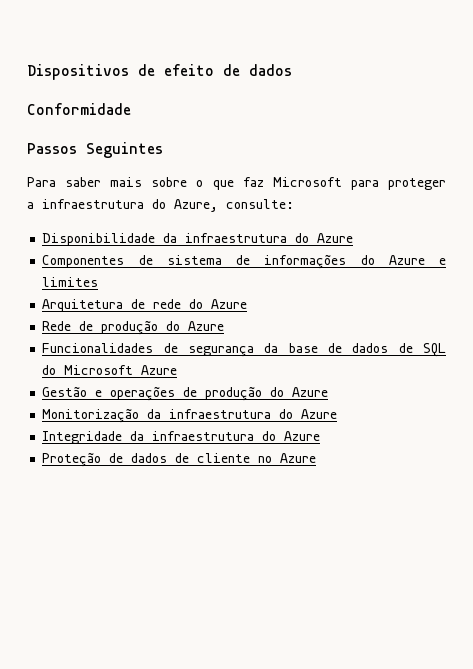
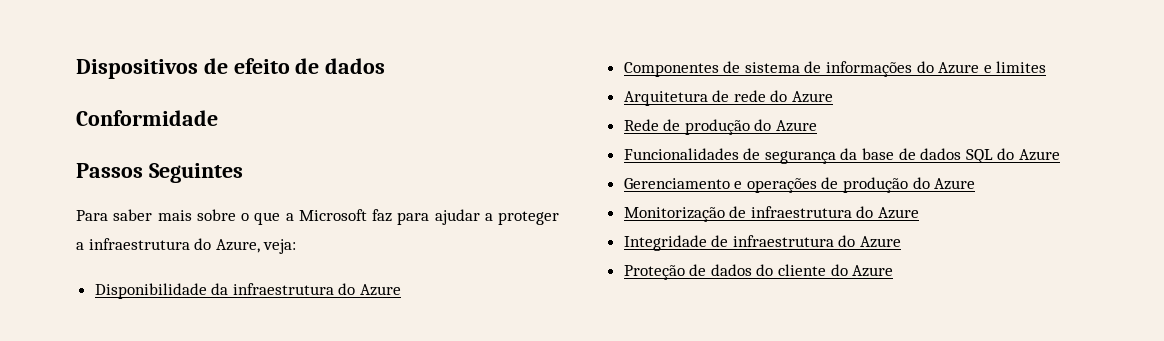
- Para saber mais sobre o que faz Microsoft para proteger a infraestrutura do Azure, consulte:
+ Para saber mais sobre o que a Microsoft faz para ajudar a proteger a infraestrutura do Azure, veja:
- Funcionalidades de segurança da base de dados de SQL do Microsoft Azure
- Gestão e operações de produção do Azure
+ Funcionalidades de segurança da base de dados SQL do Azure
+ Gerenciamento e operações de produção do Azure
- Monitorização da infraestrutura do Azure
+ Monitorização de infraestrutura do Azure
- Integridade da infraestrutura do Azure
+ Integridade de infraestrutura do Azure
- Proteção de dados de cliente no Azure
+ Proteção de dados do cliente do Azure

